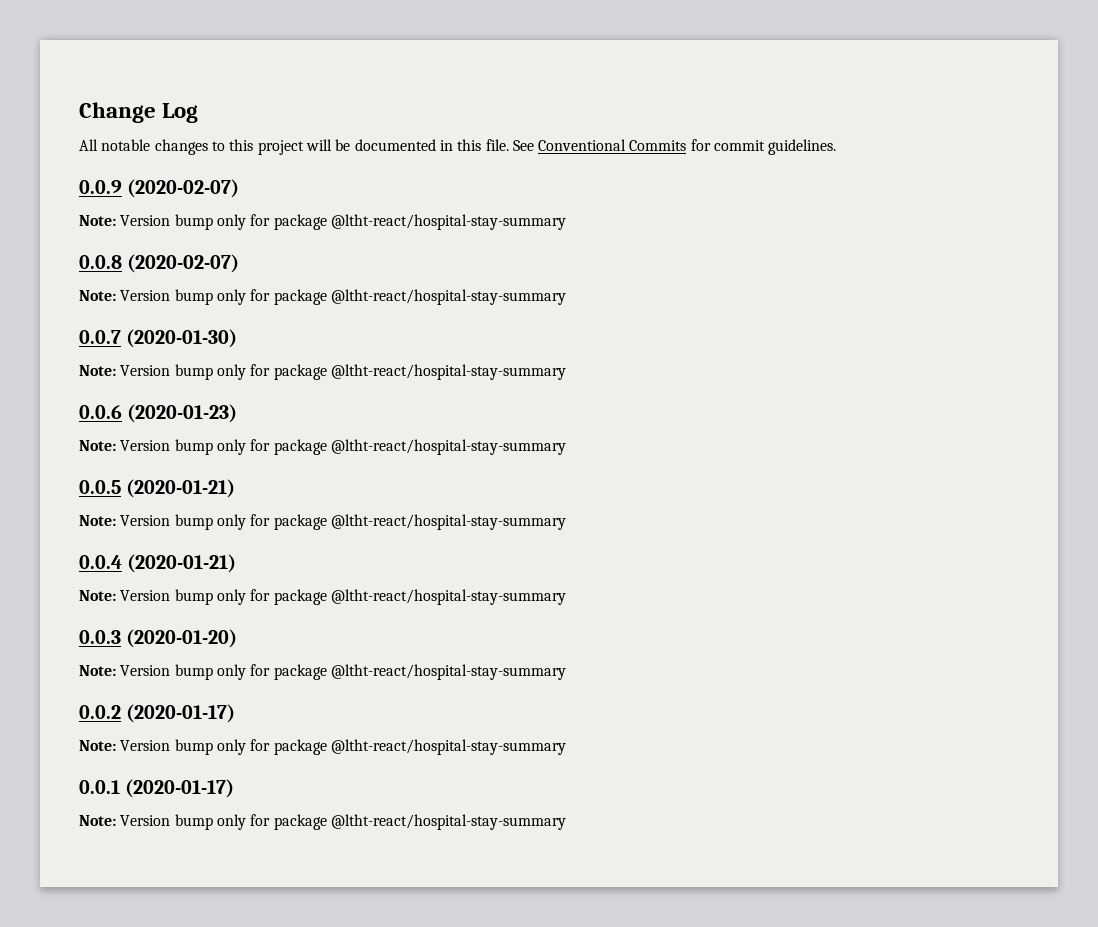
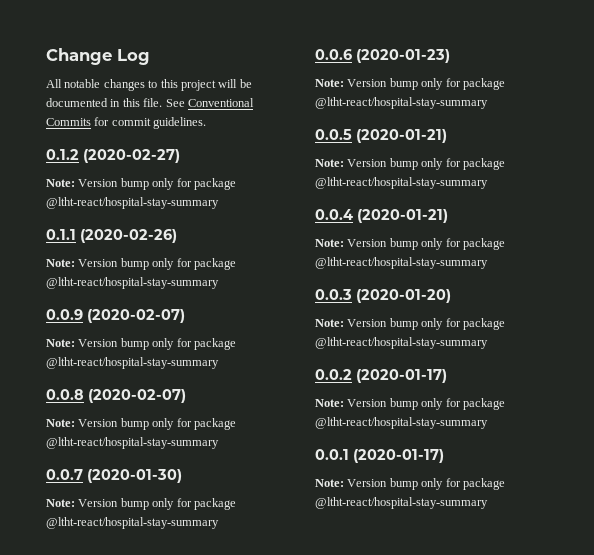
+ 0.1.2 (2020-02-27)
+ Note: Version bump only for package @ltht-react/hospital-stay-summary
+ 0.1.1 (2020-02-26)
+ Note: Version bump only for package @ltht-react/hospital-stay-summary

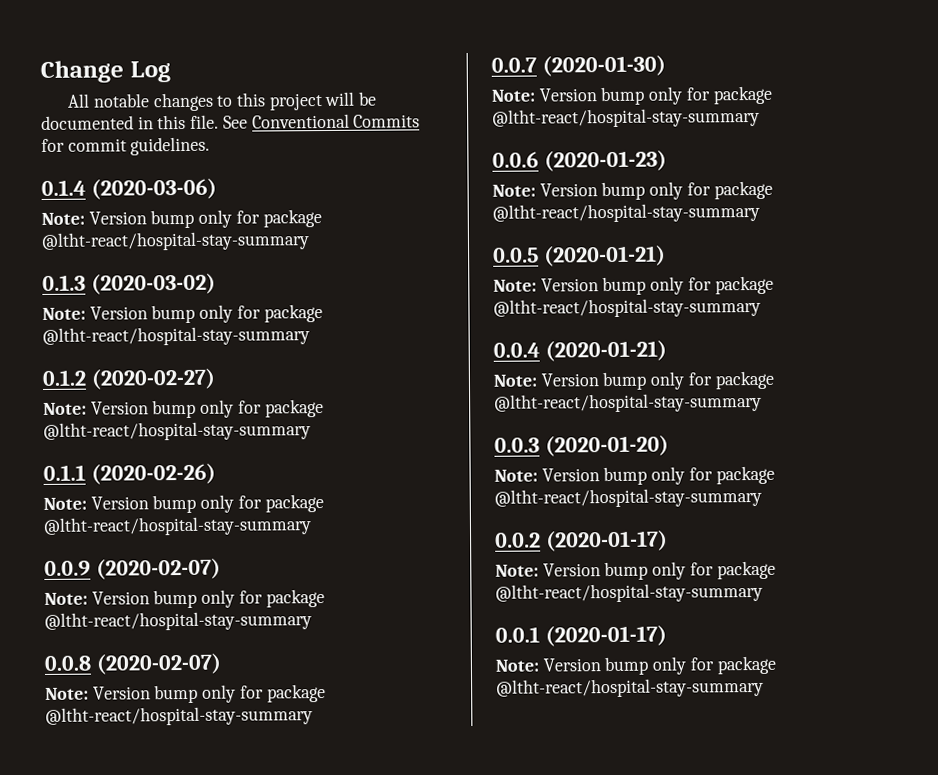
+ 0.1.4 (2020-03-06)
+ Note: Version bump only for package @ltht-react/hospital-stay-summary
+ 0.1.3 (2020-03-02)
+ Note: Version bump only for package @ltht-react/hospital-stay-summary

